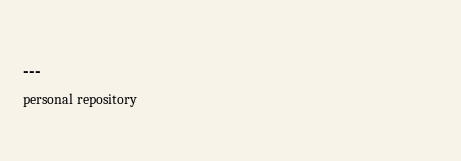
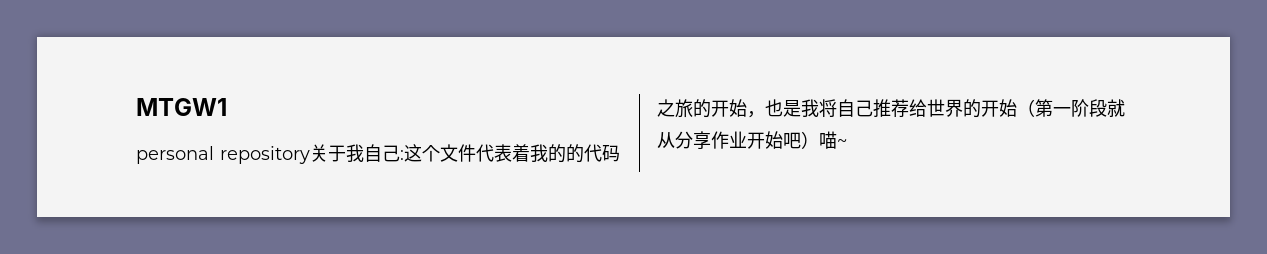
- ---
+ MTGW1
- personal repository
+ personal repository关于我自己:这个文件代表着我的的代码之旅的开始，也是我将自己推荐给世界的开始（第一阶段就从分享作业开始吧）喵~

